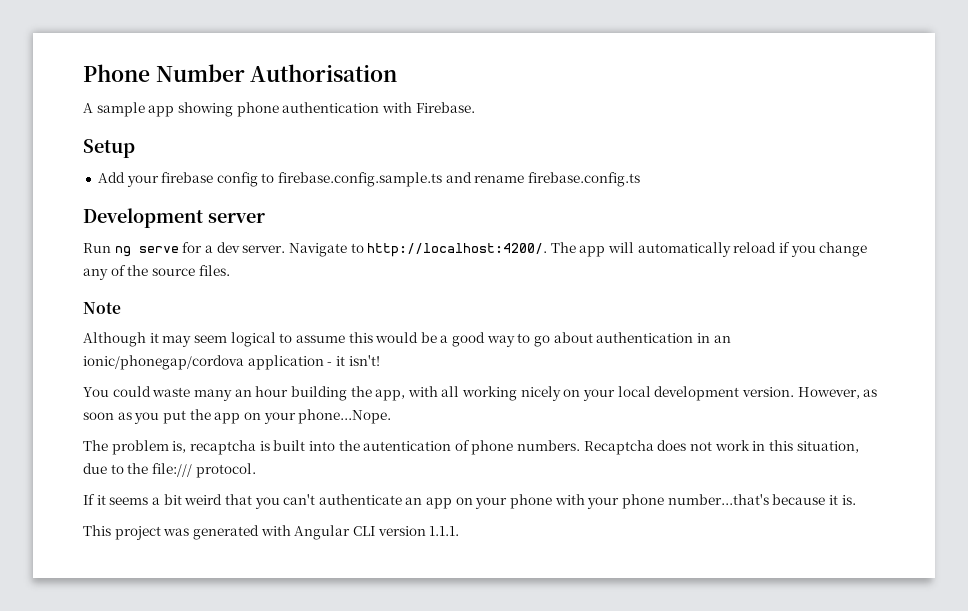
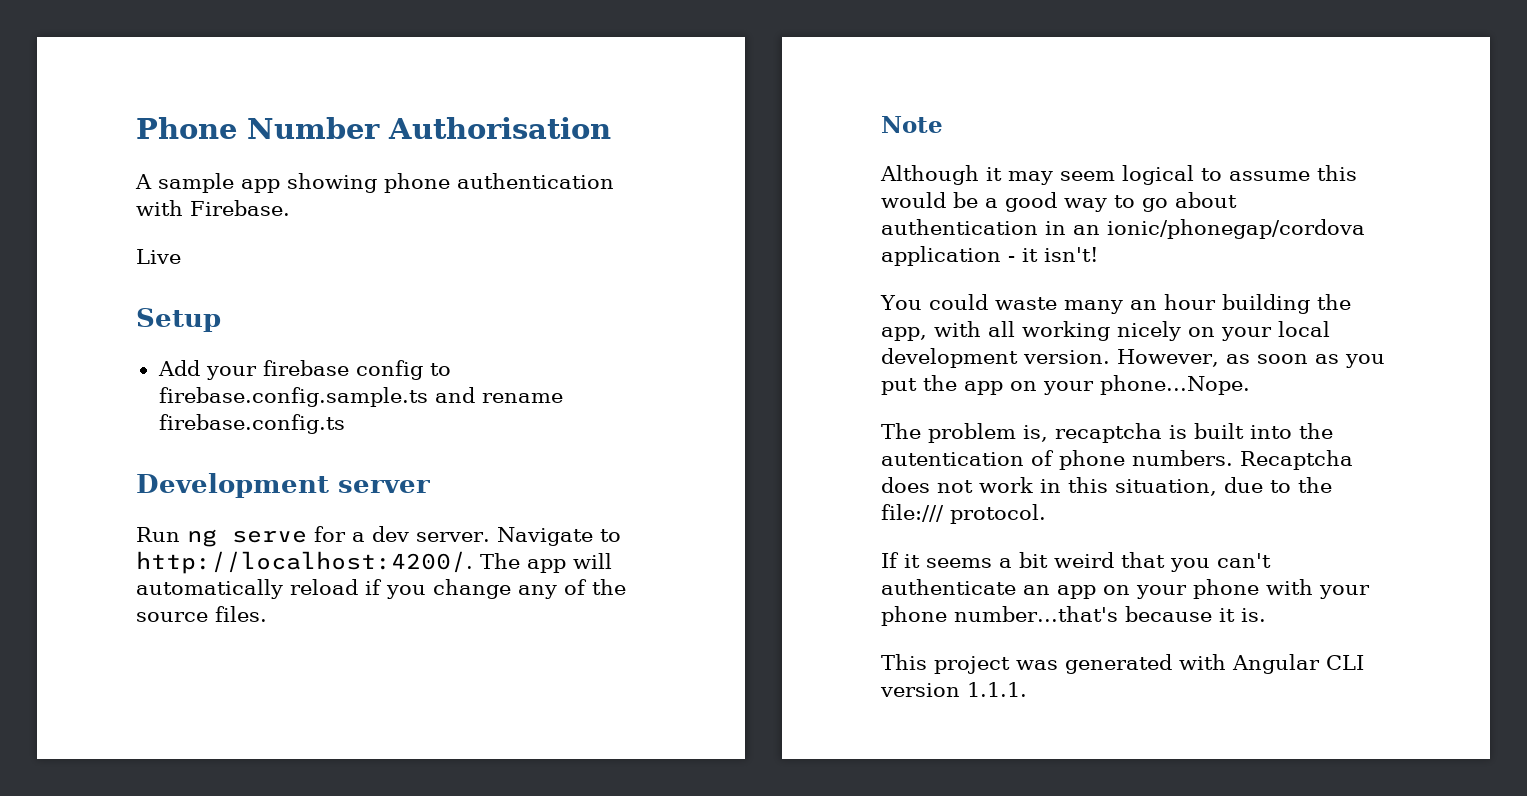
+ Live

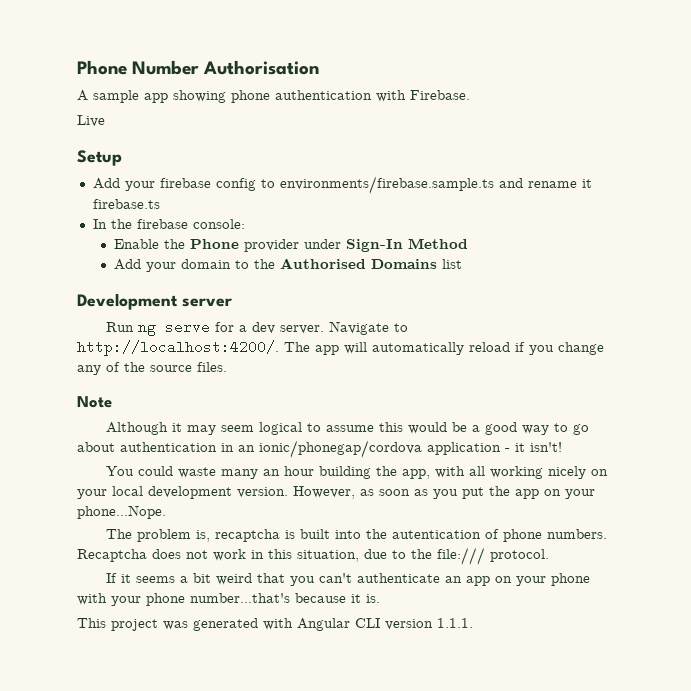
- Add your firebase config to firebase.config.sample.ts and rename firebase.config.ts
+ Add your firebase config to environments/firebase.sample.ts and rename it firebase.ts
+ In the firebase console:
+ Enable the Phone provider under Sign-In Method
+ Add your domain to the Authorised Domains list

